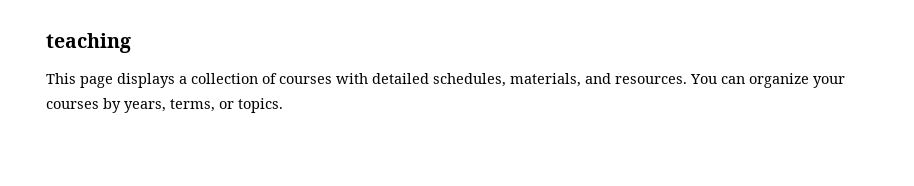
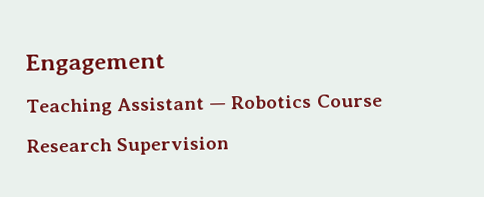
- teaching
- This page displays a collection of courses with detailed schedules, materials, and resources. You can organize your courses by years, terms, or topics.
+ Engagement
+ Teaching Assistant — Robotics Course
+ Research Supervision

